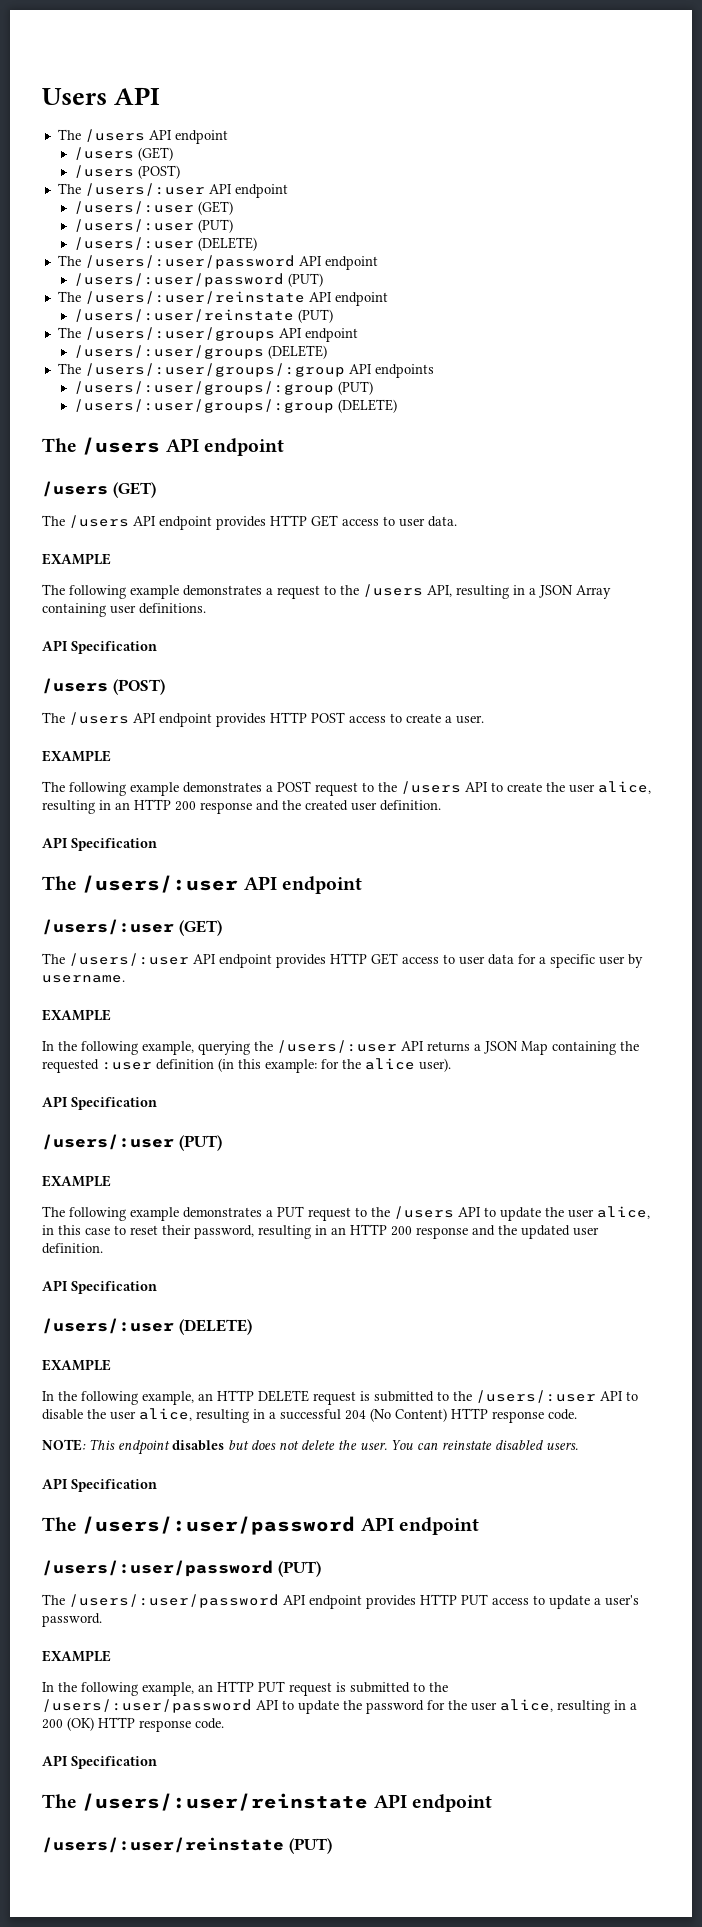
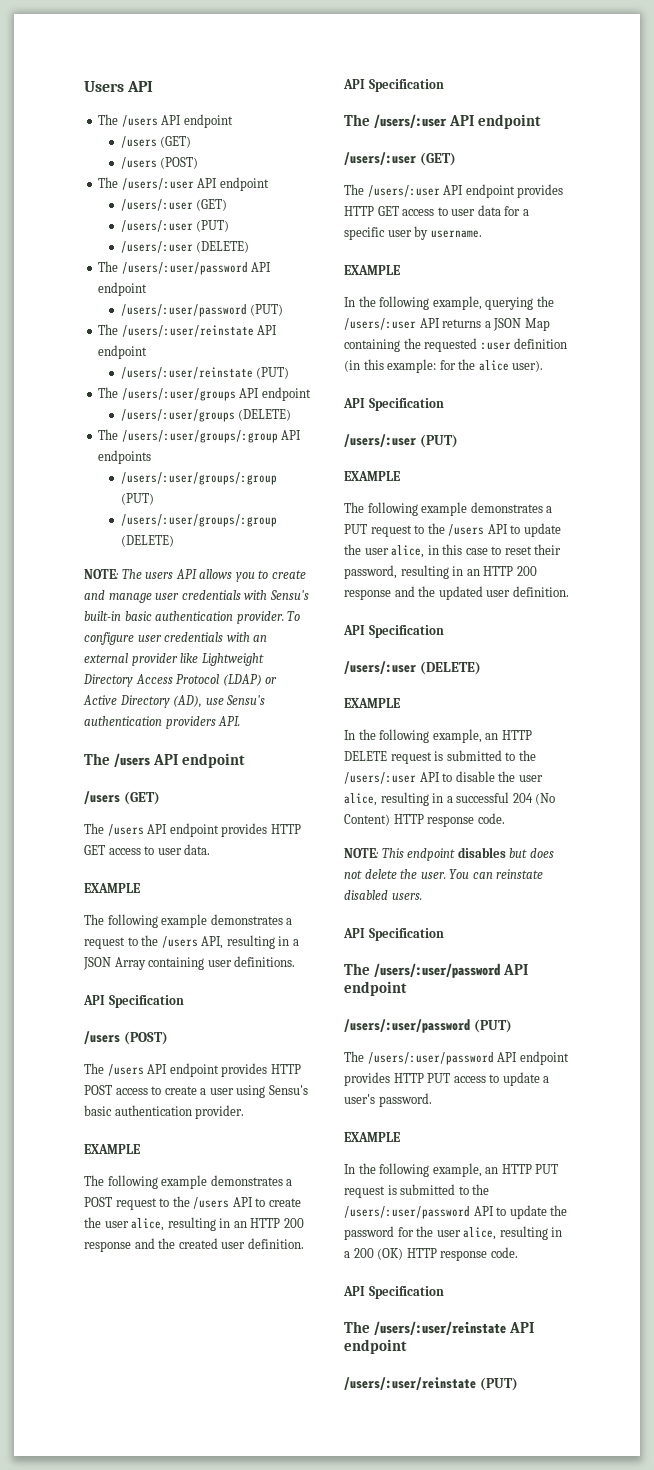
+ NOTE: The users API allows you to create and manage user credentials with Sensu's built-in basic authentication provider. To configure user credentials with an external provider like Lightweight Directory Access Protocol (LDAP) or Active Directory (AD), use Sensu's authentication providers API.
- The /users API endpoint provides HTTP POST access to create a user.
+ The /users API endpoint provides HTTP POST access to create a user using Sensu's basic authentication provider.

